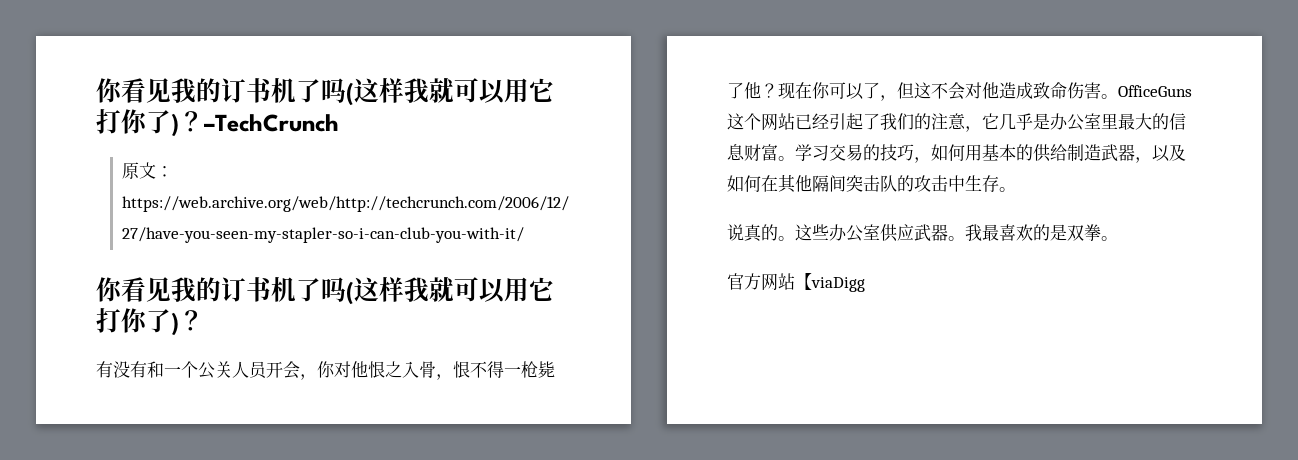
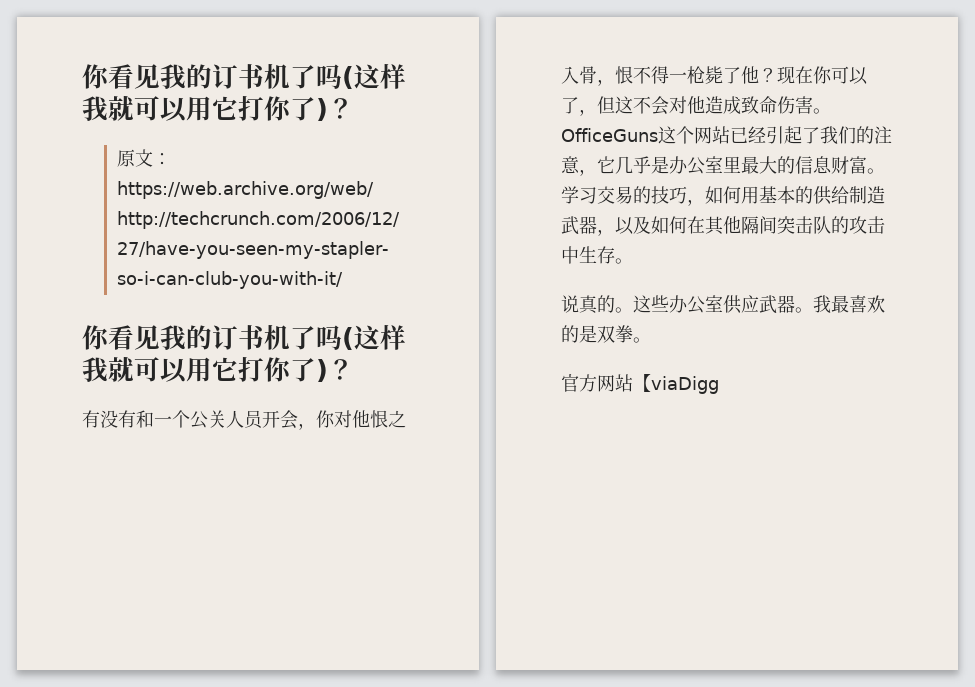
- –TechCrunch

